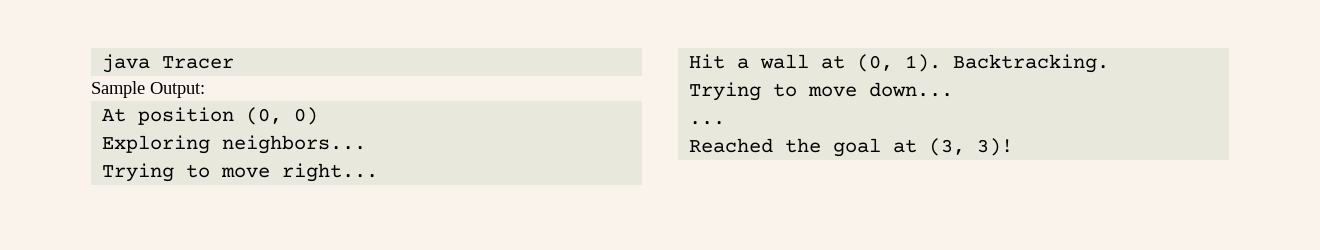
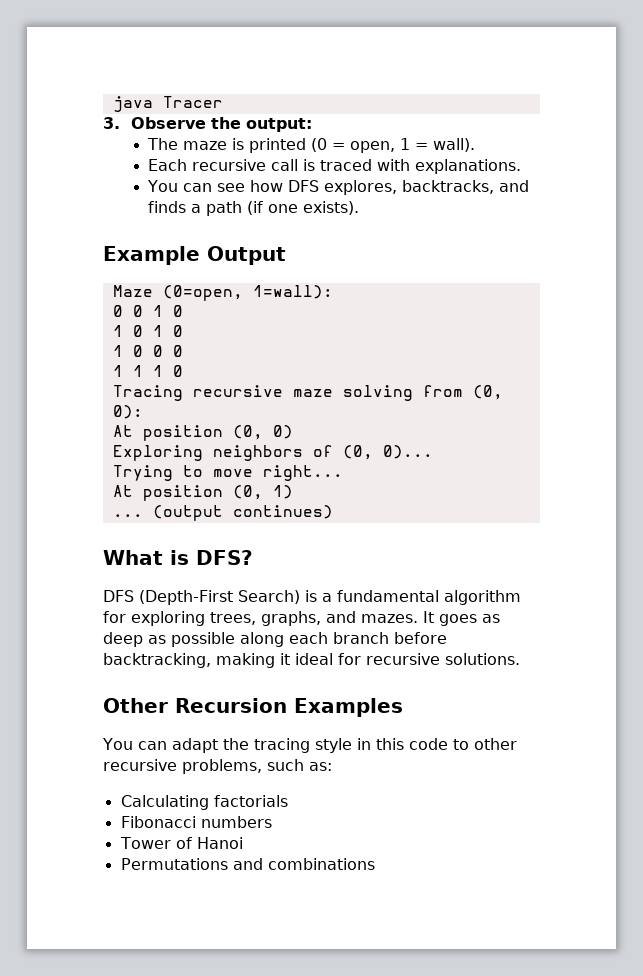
- Sample Output:
+ 3. Observe the output:
+ The maze is printed (0 = open, 1 = wall).
+ Each recursive call is traced with explanations.
+ You can see how DFS explores, backtracks, and finds a path (if one exists).
+ Example Output
+ Maze (0=open, 1=wall):
+ 0 0 1 0
+ 1 0 1 0
+ 1 0 0 0
+ 1 1 1 0
+ Tracing recursive maze solving from (0, 0):
- Exploring neighbors...
+ Exploring neighbors of (0, 0)...
- Hit a wall at (0, 1). Backtracking.
- Trying to move down...
- ...
- Reached the goal at (3, 3)!
+ At position (0, 1)
+ ... (output continues)
+ What is DFS?
+ DFS (Depth-First Search) is a fundamental algorithm for exploring trees, graphs, and mazes. It goes as deep as possible along each branch before backtracking, making it ideal for recursive solutions.
+ Other Recursion Examples
+ You can adapt the tracing style in this code to other recursive problems, such as:
+ Calculating factorials
+ Fibonacci numbers
+ Tower of Hanoi
+ Permutations and combinations

